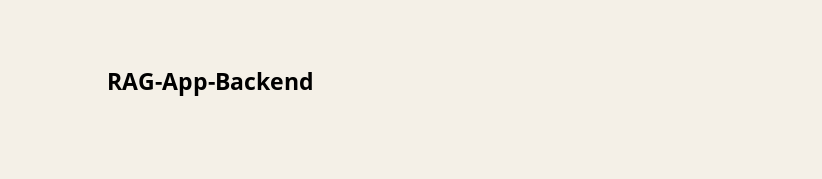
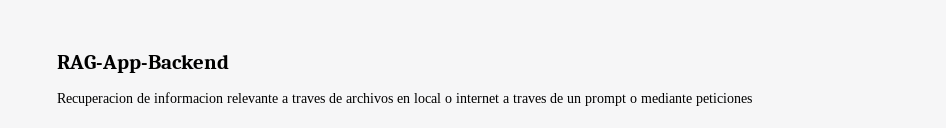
+ Recuperacion de informacion relevante a traves de archivos en local o internet a traves de un prompt o mediante peticiones

